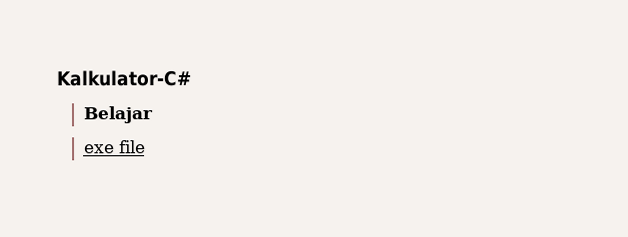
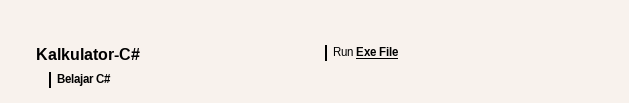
- Belajar
- exe file
+ Belajar C#
+ Run Exe File

